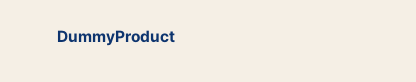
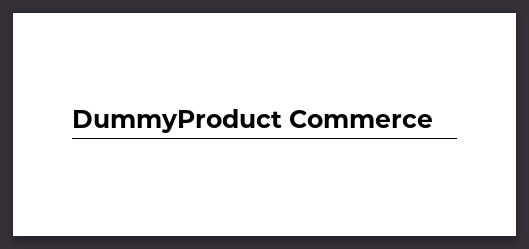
- DummyProduct
+ DummyProduct Commerce

